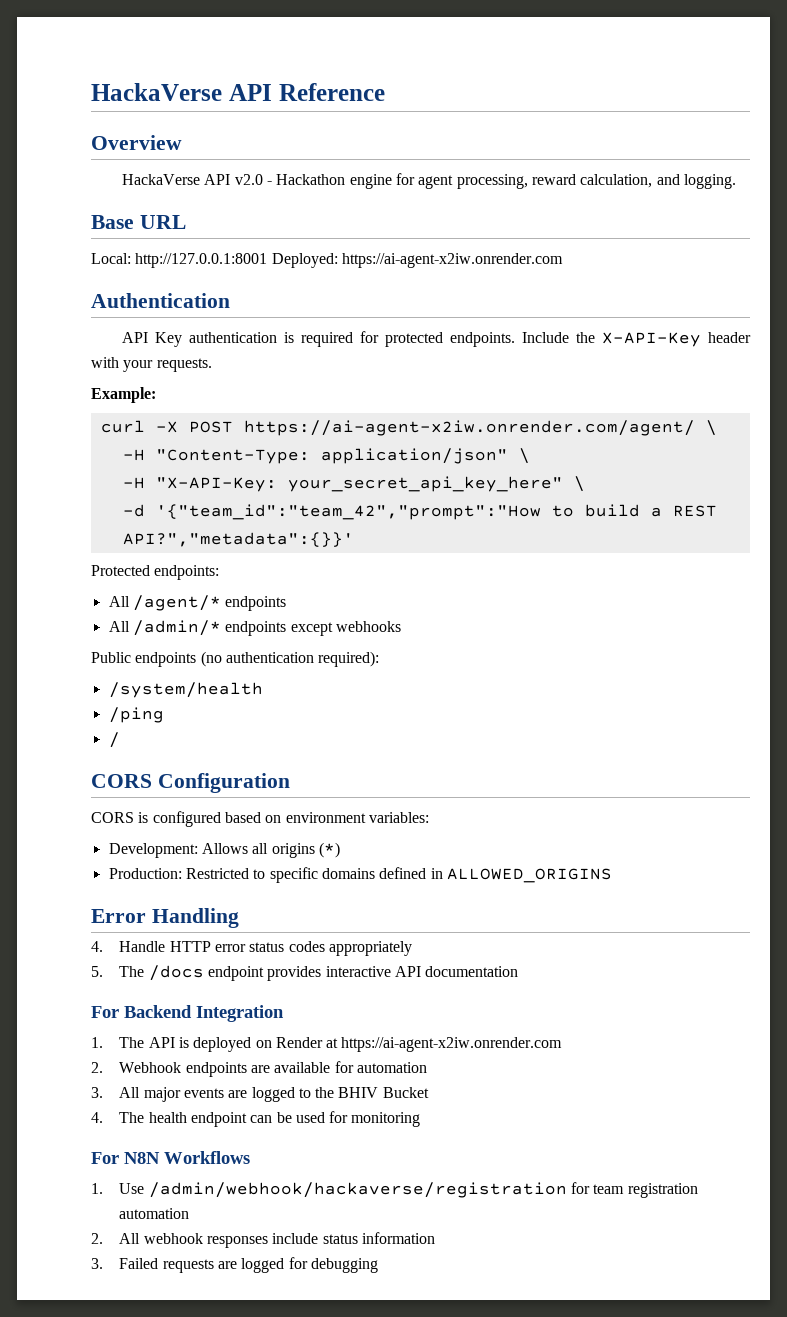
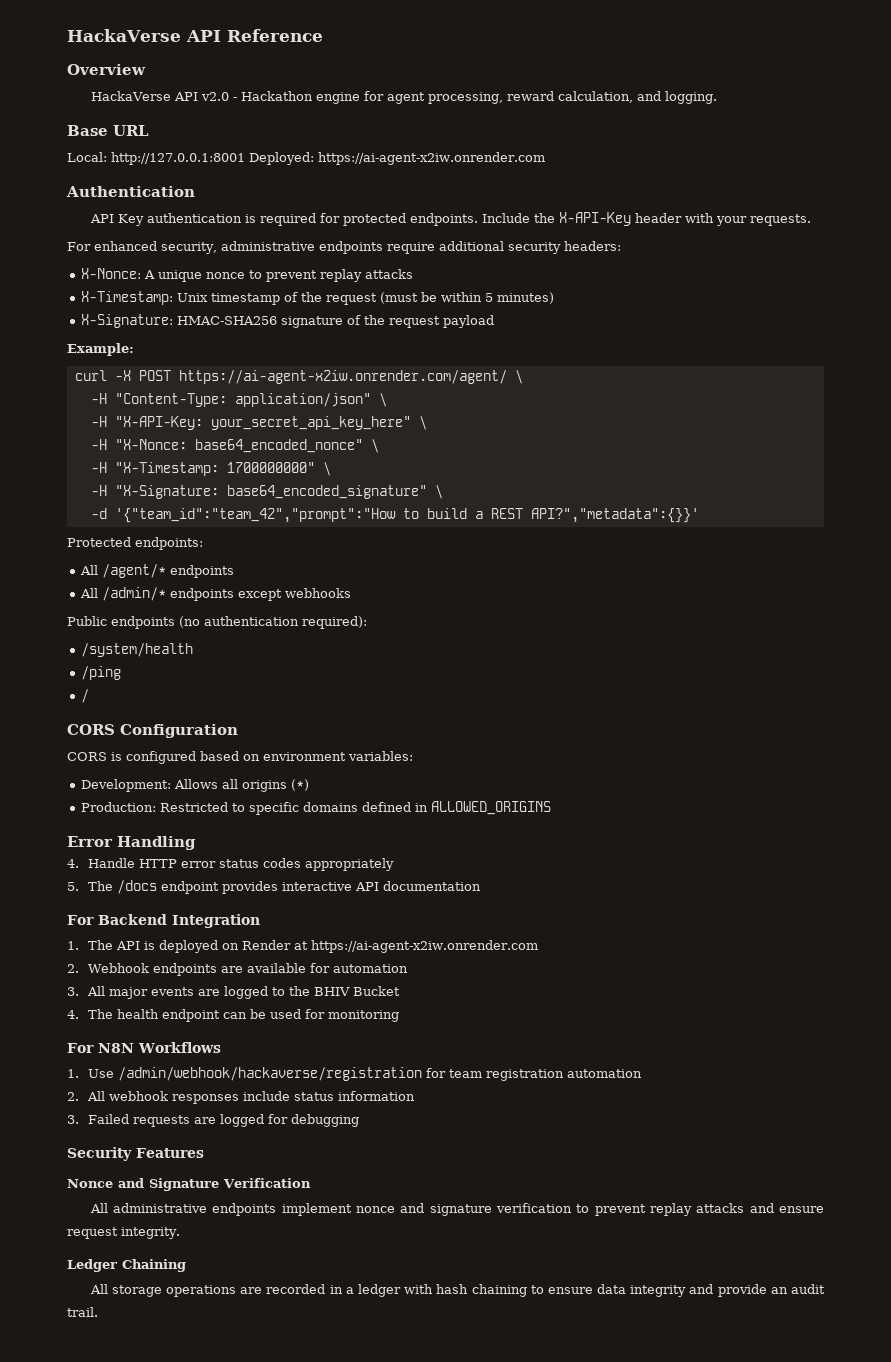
+ For enhanced security, administrative endpoints require additional security headers:
+ X-Nonce: A unique nonce to prevent replay attacks
+ X-Timestamp: Unix timestamp of the request (must be within 5 minutes)
+ X-Signature: HMAC-SHA256 signature of the request payload
+ -H "X-Nonce: base64_encoded_nonce" \
+ -H "X-Timestamp: 1700000000" \
+ -H "X-Signature: base64_encoded_signature" \
+ Security Features
+ Nonce and Signature Verification
+ All administrative endpoints implement nonce and signature verification to prevent replay attacks and ensure request integrity.
+ Ledger Chaining
+ All storage operations are recorded in a ledger with hash chaining to ensure data integrity and provide an audit trail.

